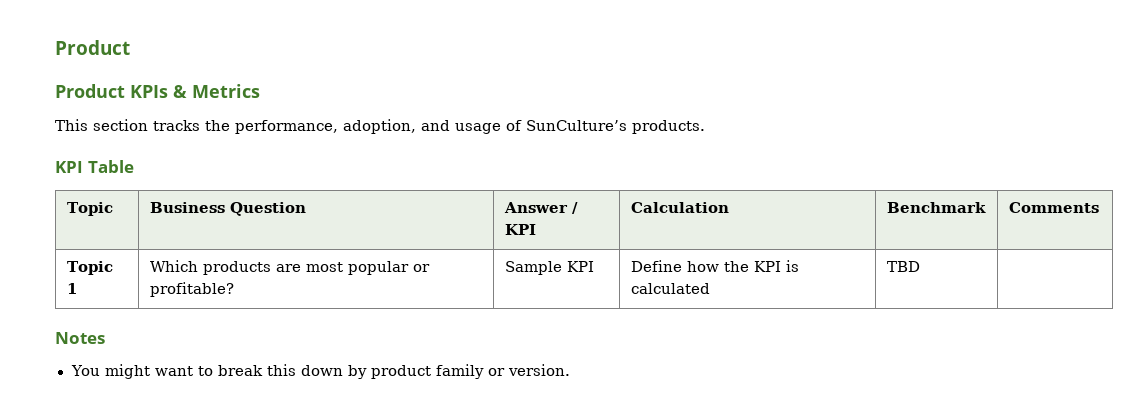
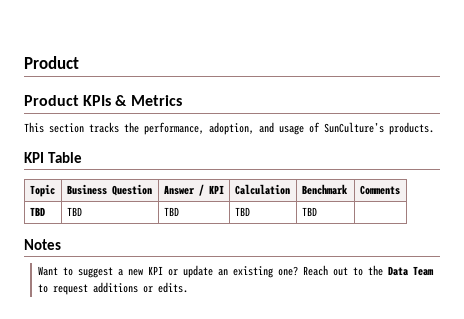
- Topic 1 | Which products are most popular or profitable? | Sample KPI | Define how the KPI is calculated | TBD |
+ TBD | TBD | TBD | TBD | TBD |
  Notes
- You might want to break this down by product family or version.
+ Want to suggest a new KPI or update an existing one? Reach out to the Data Team to request additions or edits.

